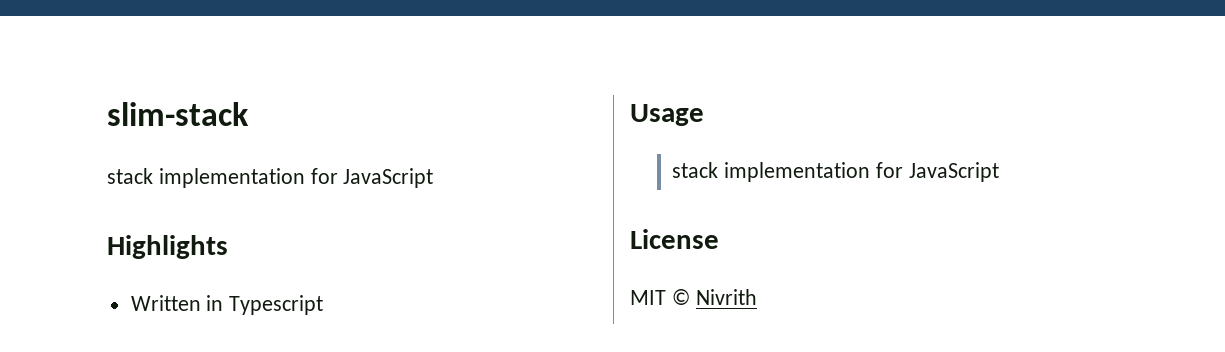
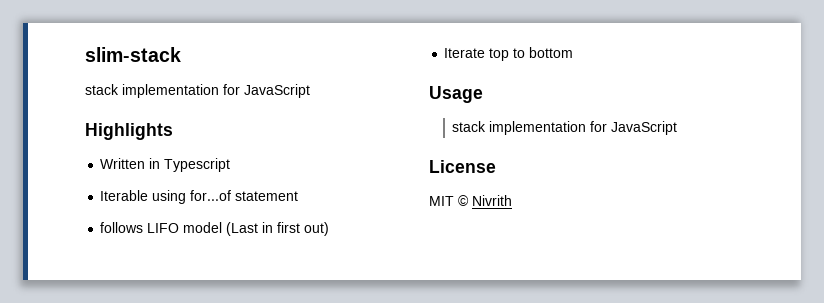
+ Iterable using for...of statement
+ follows LIFO model (Last in first out)
+ Iterate top to bottom

